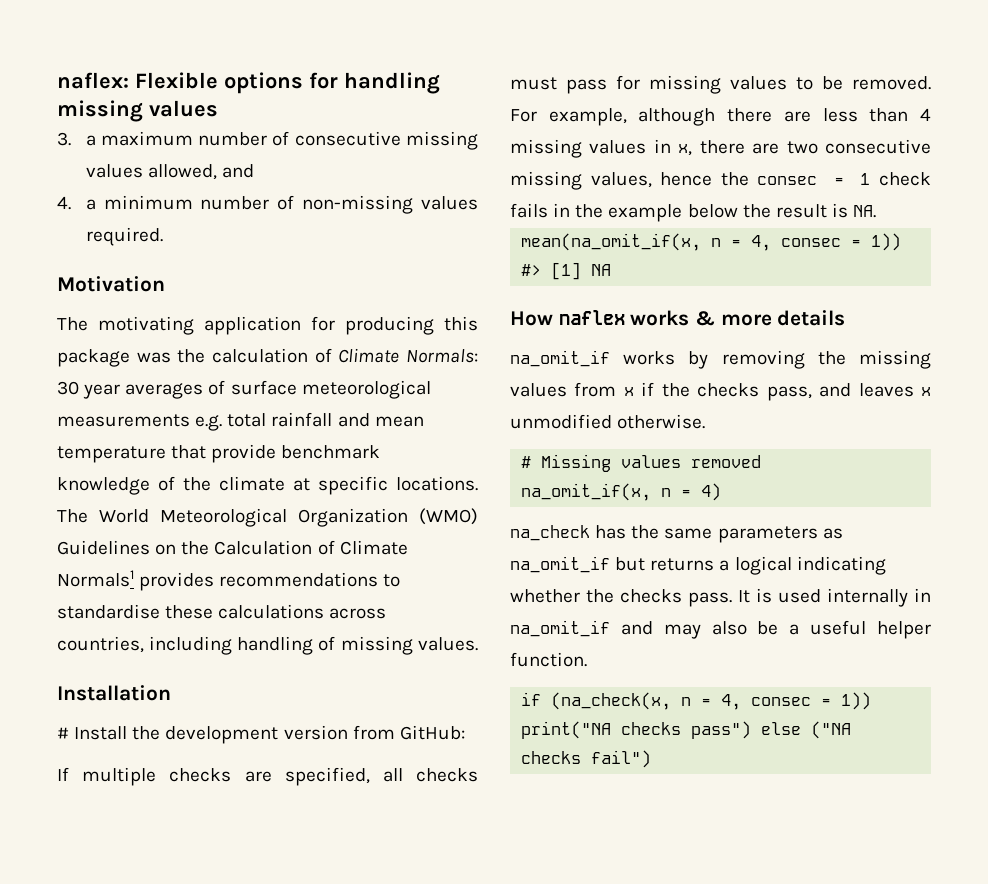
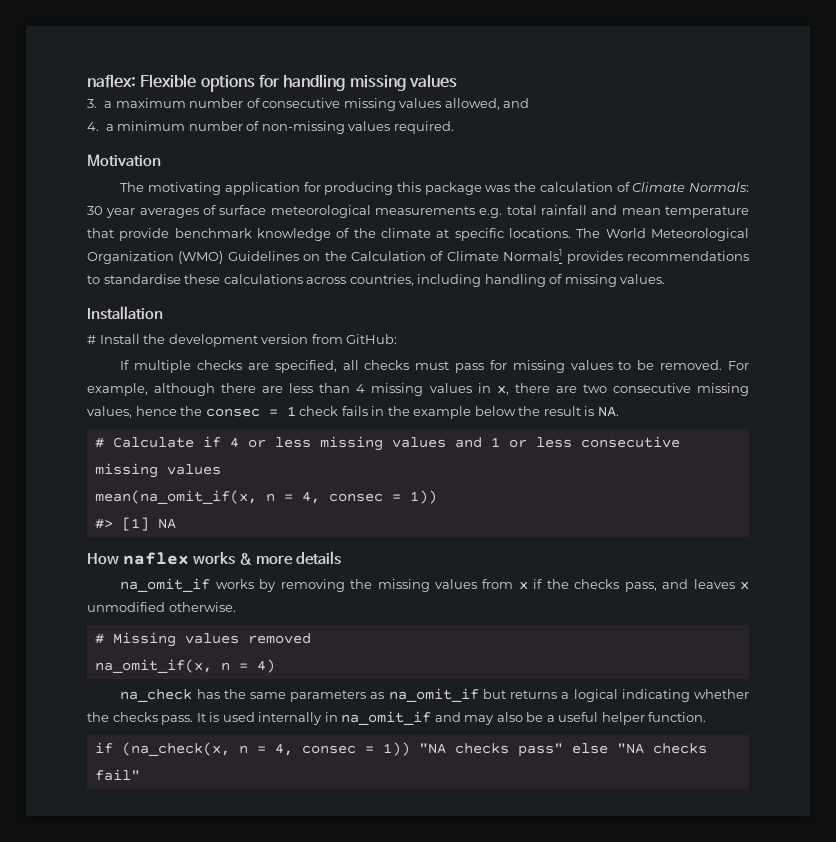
+ # Calculate if 4 or less missing values and 1 or less consecutive missing values
- if (na_check(x, n = 4, consec = 1)) print("NA checks pass") else ("NA checks fail")
+ if (na_check(x, n = 4, consec = 1)) "NA checks pass" else "NA checks fail"

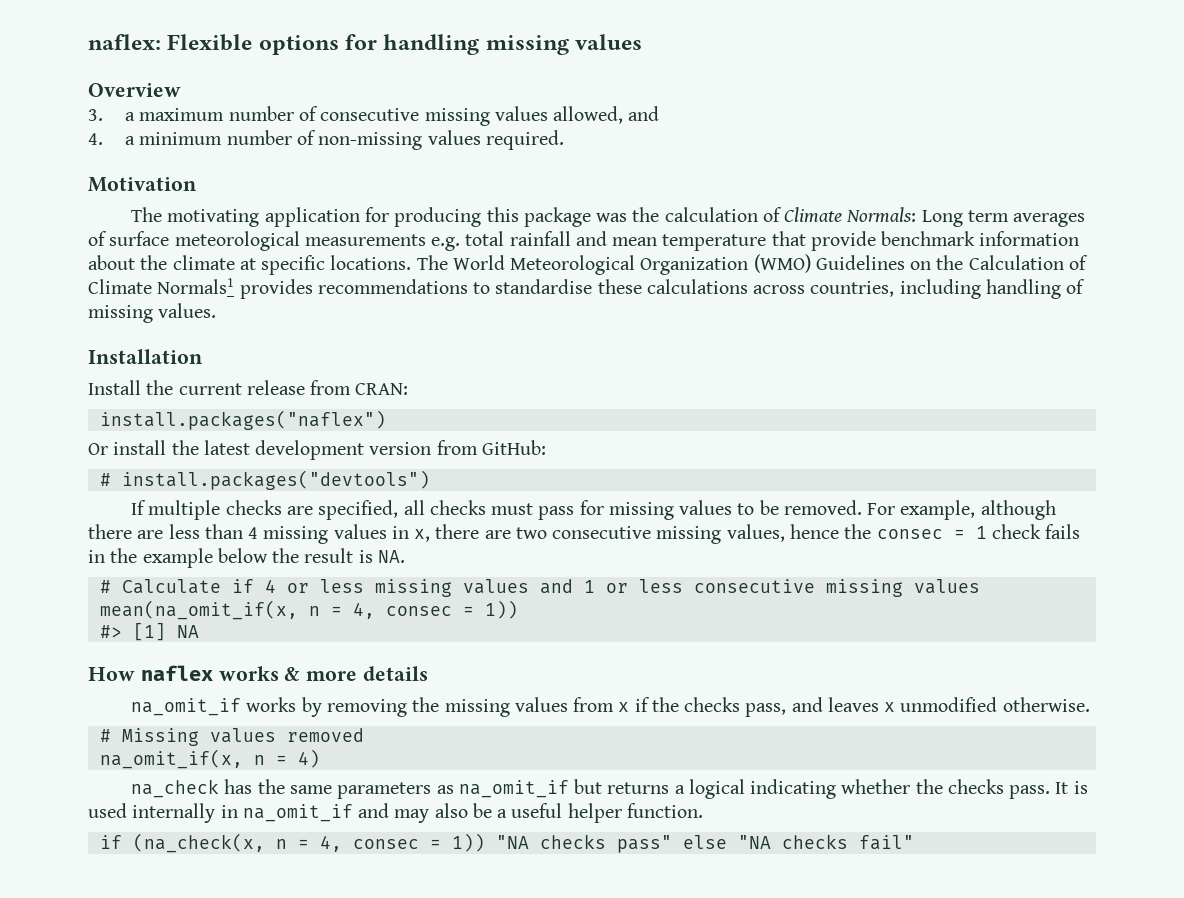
+ Overview
- The motivating application for producing this package was the calculation of Climate Normals: 30 year averages of surface meteorological measurements e.g. total rainfall and mean temperature that provide benchmark knowledge of the climate at specific locations.
+ The motivating application for producing this package was the calculation of Climate Normals: Long term averages of surface meteorological measurements e.g. total rainfall and mean temperature that provide benchmark information about the climate at specific locations.
- # Install the development version from GitHub:
+ Install the current release from CRAN:
+ install.packages("naflex")
+ Or install the latest development version from GitHub:
+ # install.packages("devtools")

